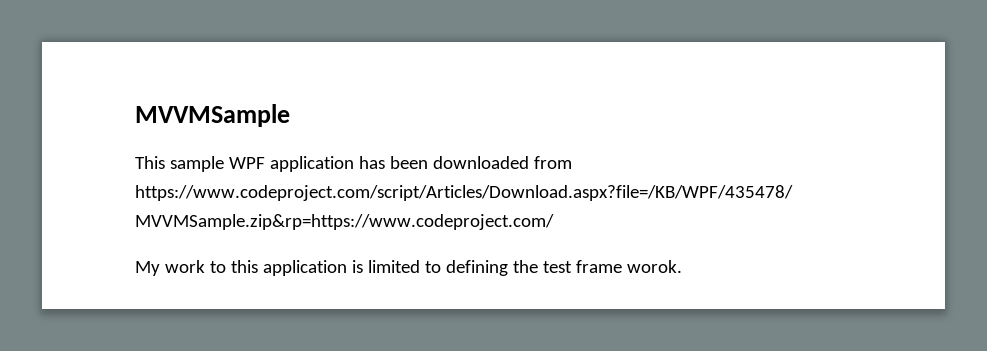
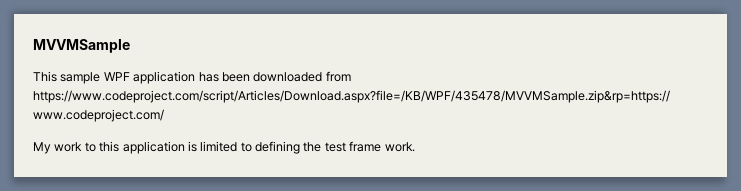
- My work to this application is limited to defining the test frame worok.
+ My work to this application is limited to defining the test frame work.

